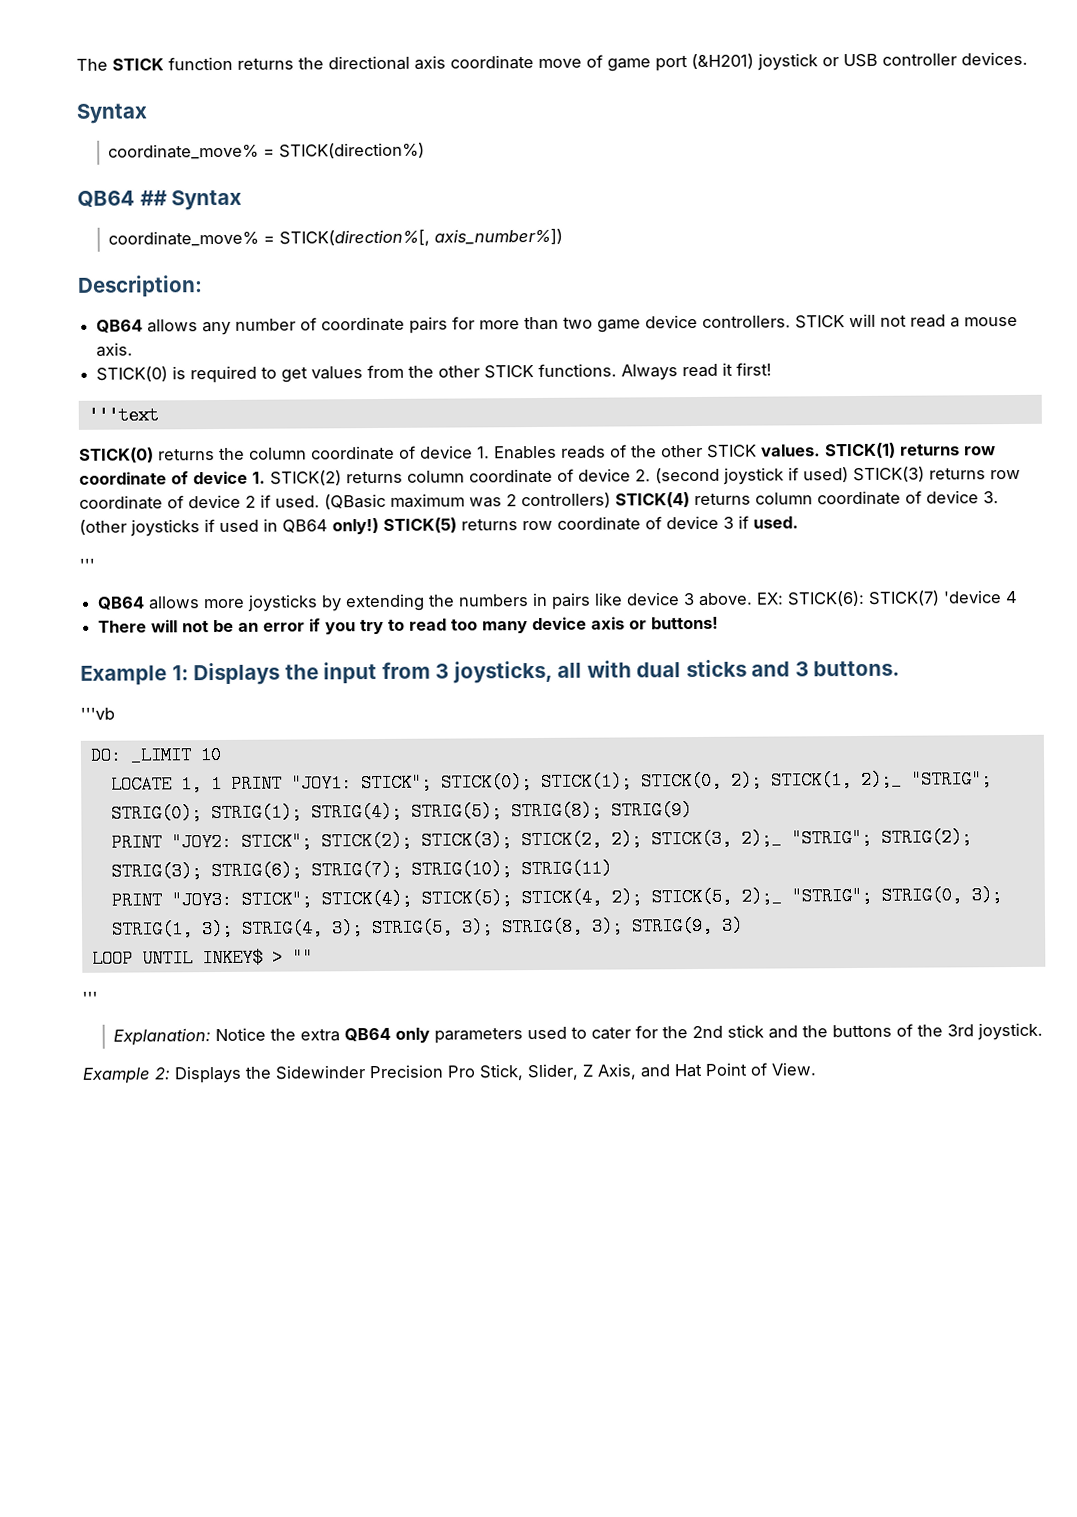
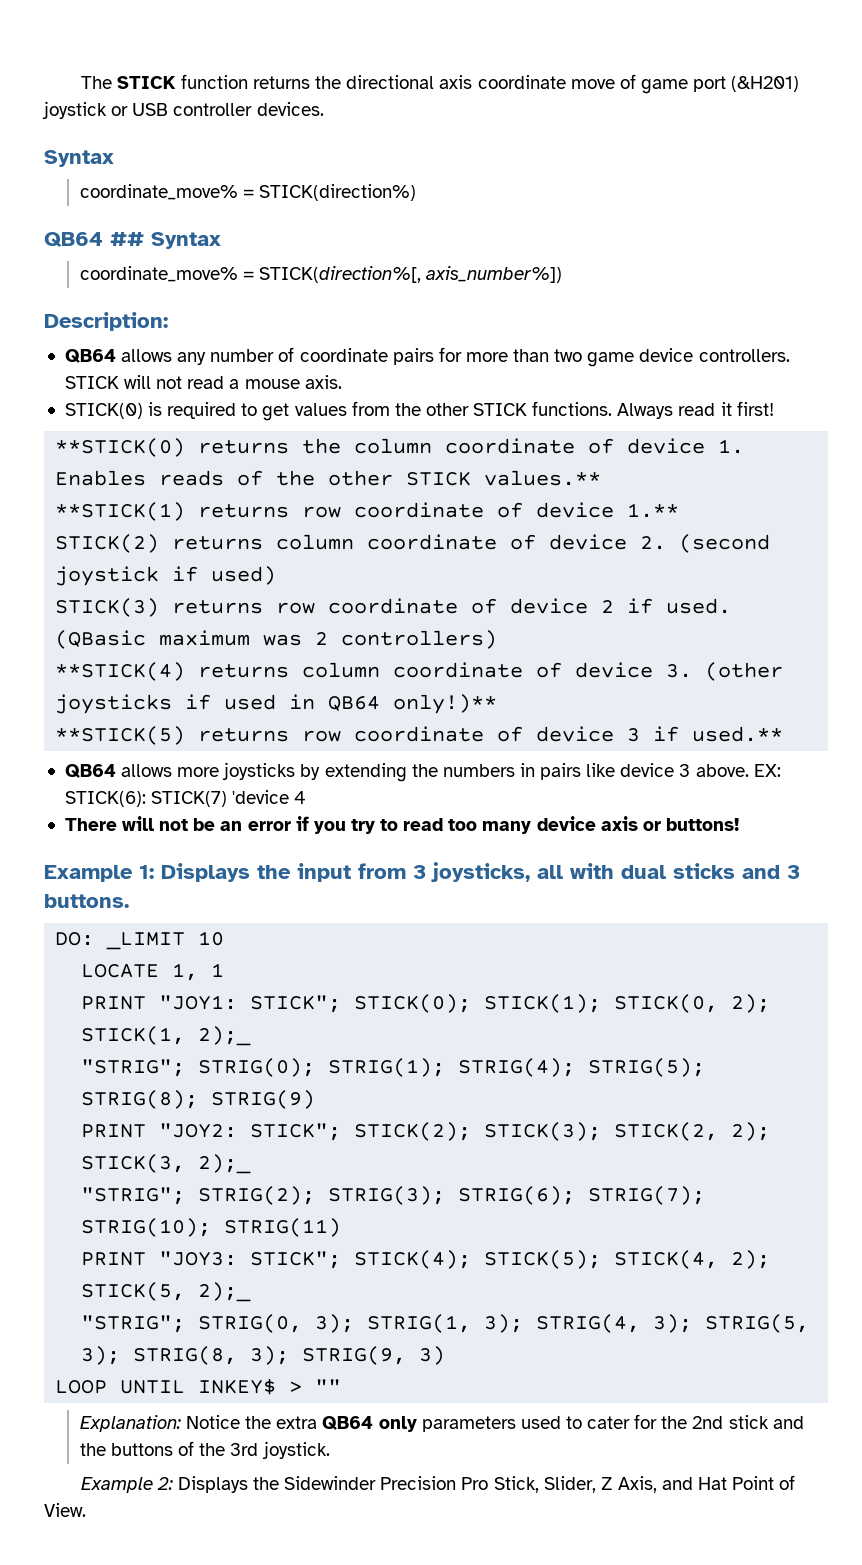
- '''text
- STICK(0) returns the column coordinate of device 1. Enables reads of the other STICK values. STICK(1) returns row coordinate of device 1. STICK(2) returns column coordinate of device 2. (second joystick if used) STICK(3) returns row coordinate of device 2 if used.
+ **STICK(0) returns the column coordinate of device 1. Enables reads of the other STICK values.**
+ **STICK(1) returns row coordinate of device 1.**
+ STICK(2) returns column coordinate of device 2. (second joystick if used)
+ STICK(3) returns row coordinate of device 2 if used.
- (QBasic maximum was 2 controllers) STICK(4) returns column coordinate of device 3. (other joysticks if used in QB64 only!) STICK(5) returns row coordinate of device 3 if used.
- '''
+ (QBasic maximum was 2 controllers)
+ **STICK(4) returns column coordinate of device 3. (other joysticks if used in QB64 only!)**
+ **STICK(5) returns row coordinate of device 3 if used.**
- '''vb
- LOCATE 1, 1 PRINT "JOY1: STICK"; STICK(0); STICK(1); STICK(0, 2); STICK(1, 2);_ "STRIG"; STRIG(0); STRIG(1); STRIG(4); STRIG(5); STRIG(8); STRIG(9)
+ LOCATE 1, 1
+ PRINT "JOY1: STICK"; STICK(0); STICK(1); STICK(0, 2); STICK(1, 2);_
+ "STRIG"; STRIG(0); STRIG(1); STRIG(4); STRIG(5); STRIG(8); STRIG(9)
- PRINT "JOY2: STICK"; STICK(2); STICK(3); STICK(2, 2); STICK(3, 2);_ "STRIG"; STRIG(2); STRIG(3); STRIG(6); STRIG(7); STRIG(10); STRIG(11)
+ PRINT "JOY2: STICK"; STICK(2); STICK(3); STICK(2, 2); STICK(3, 2);_
+ "STRIG"; STRIG(2); STRIG(3); STRIG(6); STRIG(7); STRIG(10); STRIG(11)
- PRINT "JOY3: STICK"; STICK(4); STICK(5); STICK(4, 2); STICK(5, 2);_ "STRIG"; STRIG(0, 3); STRIG(1, 3); STRIG(4, 3); STRIG(5, 3); STRIG(8, 3); STRIG(9, 3)
+ PRINT "JOY3: STICK"; STICK(4); STICK(5); STICK(4, 2); STICK(5, 2);_
+ "STRIG"; STRIG(0, 3); STRIG(1, 3); STRIG(4, 3); STRIG(5, 3); STRIG(8, 3); STRIG(9, 3)
  LOOP UNTIL INKEY$ > ""
- '''

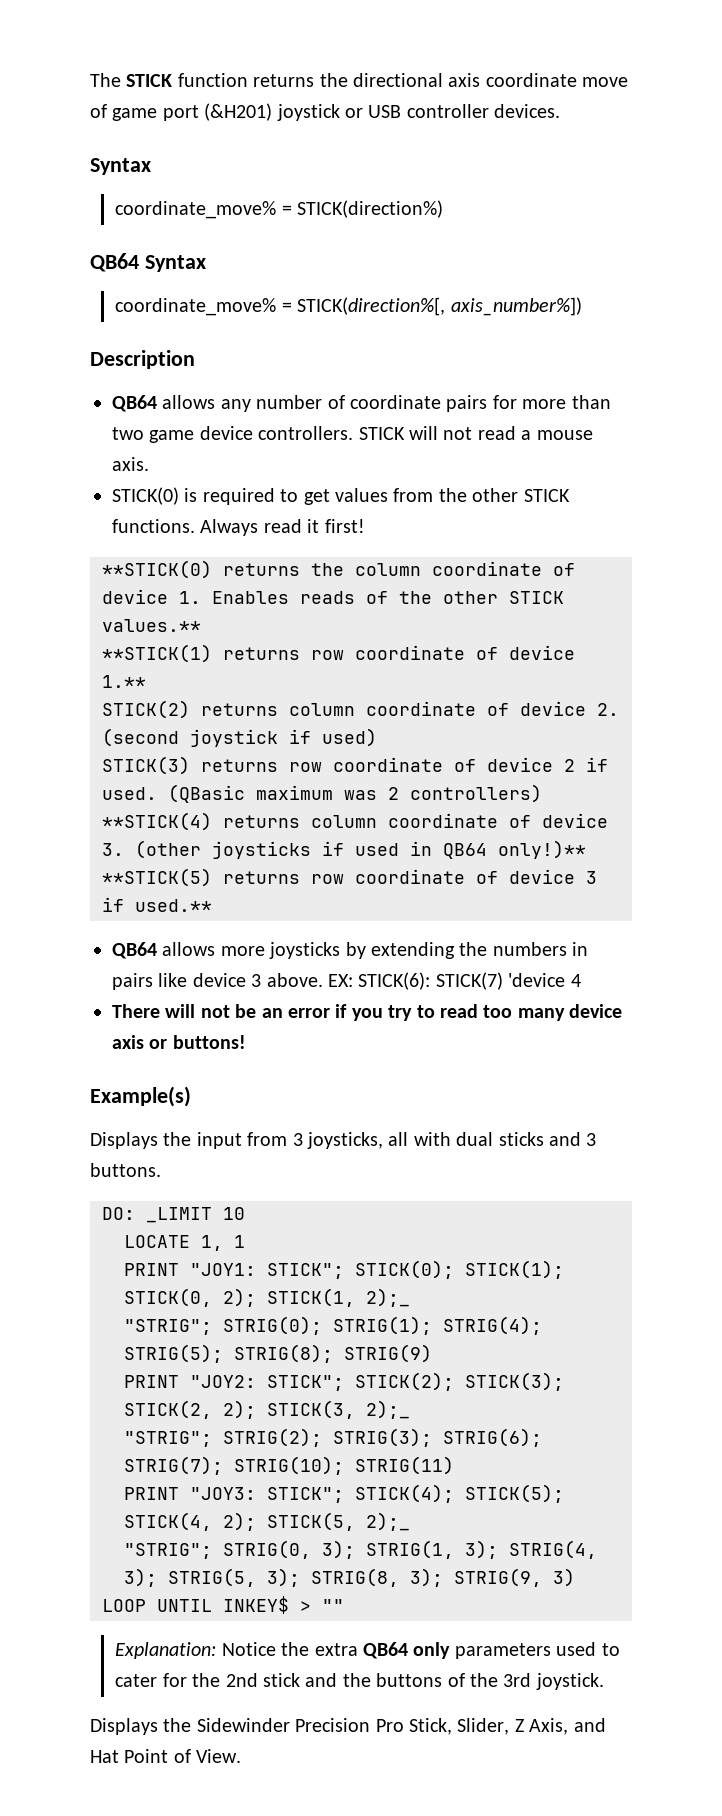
- QB64 ## Syntax
+ QB64 Syntax
- Description:
+ Description
- Example 1: Displays the input from 3 joysticks, all with dual sticks and 3 buttons.
+ Example(s)
+ Displays the input from 3 joysticks, all with dual sticks and 3 buttons.
- Example 2: Displays the Sidewinder Precision Pro Stick, Slider, Z Axis, and Hat Point of View.
+ Displays the Sidewinder Precision Pro Stick, Slider, Z Axis, and Hat Point of View.

